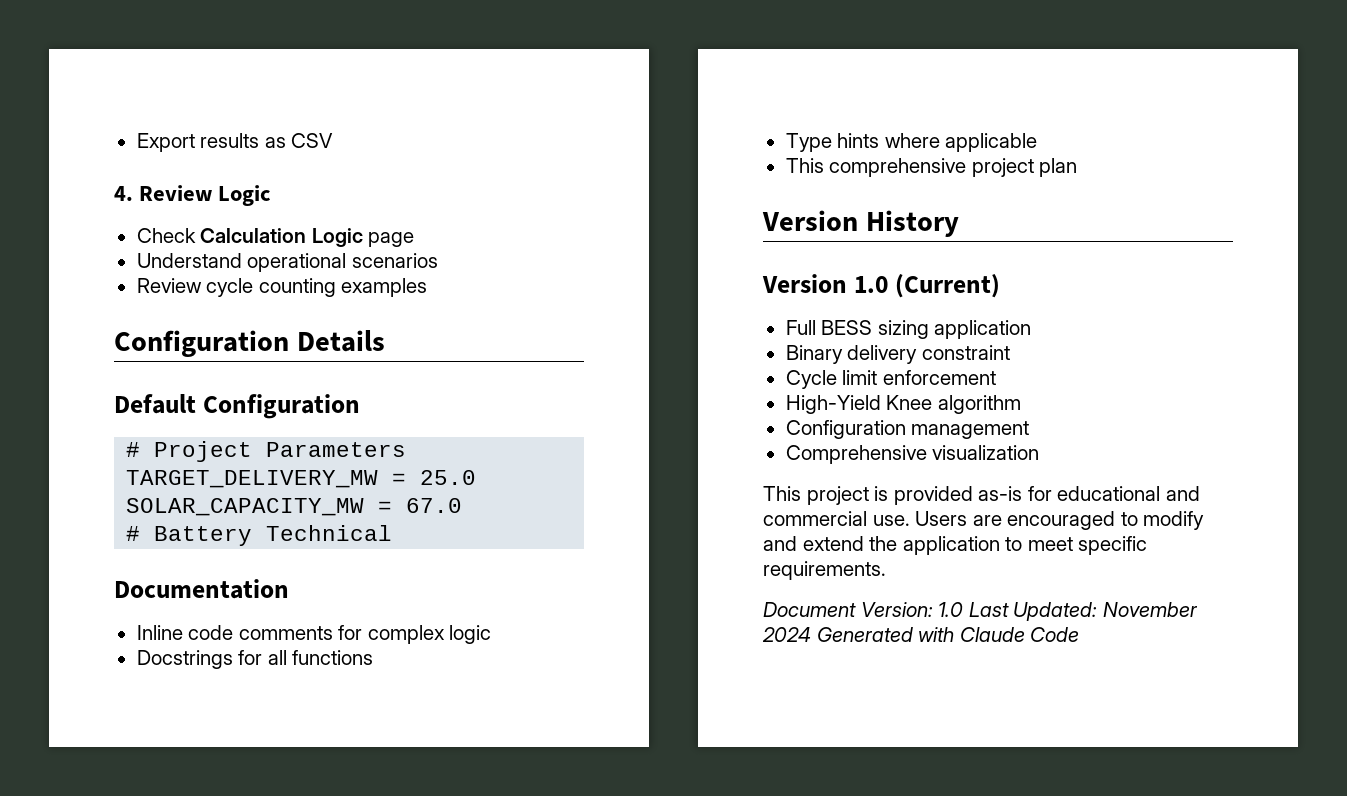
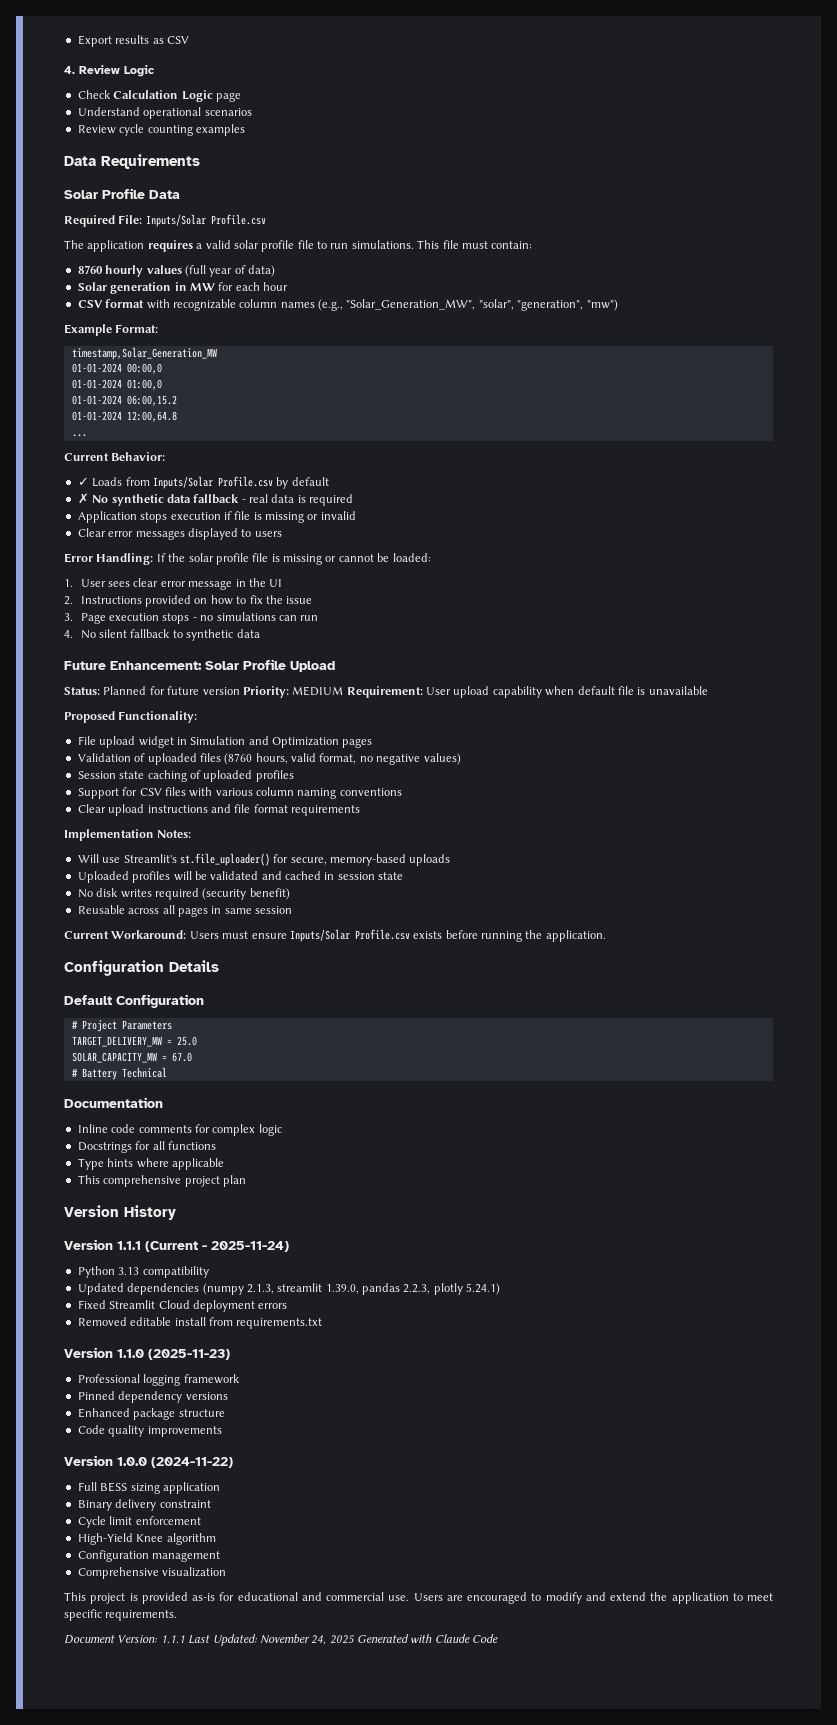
+ Data Requirements
+ Solar Profile Data
+ Required File: Inputs/Solar Profile.csv
+ The application requires a valid solar profile file to run simulations. This file must contain:
+ 8760 hourly values (full year of data)
+ Solar generation in MW for each hour
+ CSV format with recognizable column names (e.g., "Solar_Generation_MW", "solar", "generation", "mw")
+ Example Format:
+ timestamp,Solar_Generation_MW
+ 01-01-2024 00:00,0
+ 01-01-2024 01:00,0
+ 01-01-2024 06:00,15.2
+ 01-01-2024 12:00,64.8
+ ...
+ Current Behavior:
+ ✓ Loads from Inputs/Solar Profile.csv by default
+ ✗ No synthetic data fallback - real data is required
+ Application stops execution if file is missing or invalid
+ Clear error messages displayed to users
+ Error Handling: If the solar profile file is missing or cannot be loaded:
+ 1. User sees clear error message in the UI
+ 2. Instructions provided on how to fix the issue
+ 3. Page execution stops - no simulations can run
+ 4. No silent fallback to synthetic data
+ Future Enhancement: Solar Profile Upload
+ Status: Planned for future version Priority: MEDIUM Requirement: User upload capability when default file is unavailable
+ Proposed Functionality:
+ File upload widget in Simulation and Optimization pages
+ Validation of uploaded files (8760 hours, valid format, no negative values)
+ Session state caching of uploaded profiles
+ Support for CSV files with various column naming conventions
+ Clear upload instructions and file format requirements
+ Implementation Notes:
+ Will use Streamlit's st.file_uploader() for secure, memory-based uploads
+ Uploaded profiles will be validated and cached in session state
+ No disk writes required (security benefit)
+ Reusable across all pages in same session
+ Current Workaround: Users must ensure Inputs/Solar Profile.csv exists before running the application.
- Version 1.0 (Current)
+ Version 1.1.1 (Current - 2025-11-24)
+ Python 3.13 compatibility
+ Updated dependencies (numpy 2.1.3, streamlit 1.39.0, pandas 2.2.3, plotly 5.24.1)
+ Fixed Streamlit Cloud deployment errors
+ Removed editable install from requirements.txt
+ Version 1.1.0 (2025-11-23)
+ Professional logging framework
+ Pinned dependency versions
+ Enhanced package structure
+ Code quality improvements
+ Version 1.0.0 (2024-11-22)
- Document Version: 1.0 Last Updated: November 2024 Generated with Claude Code
+ Document Version: 1.1.1 Last Updated: November 24, 2025 Generated with Claude Code

